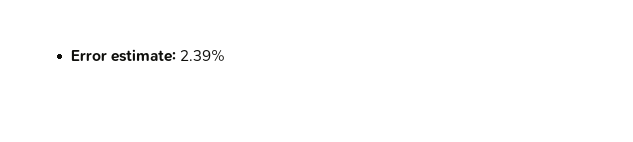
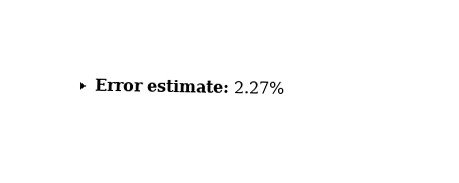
- Error estimate: 2.39%
+ Error estimate: 2.27%

